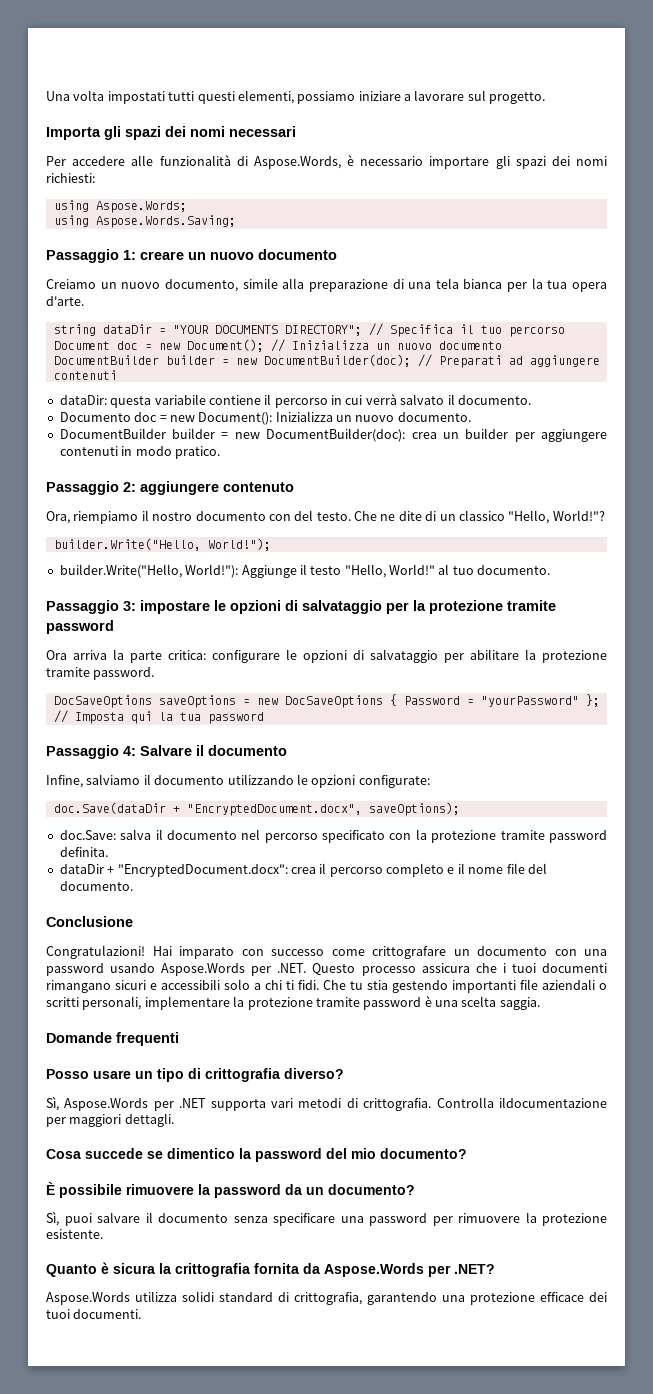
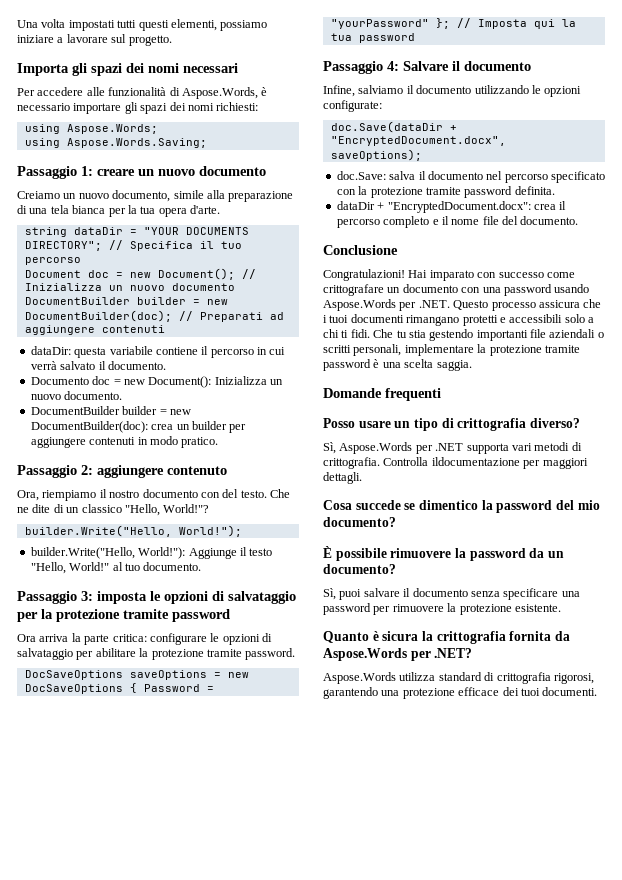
- Passaggio 3: impostare le opzioni di salvataggio per la protezione tramite password
+ Passaggio 3: imposta le opzioni di salvataggio per la protezione tramite password
- Hai imparato con successo come crittografare un documento con una password usando Aspose.Words per .NET. Questo processo assicura che i tuoi documenti rimangano sicuri e accessibili solo a chi ti fidi.
+ Hai imparato con successo come crittografare un documento con una password usando Aspose.Words per .NET. Questo processo assicura che i tuoi documenti rimangano protetti e accessibili solo a chi ti fidi.
- Aspose.Words utilizza solidi standard di crittografia, garantendo una protezione efficace dei tuoi documenti.
+ Aspose.Words utilizza standard di crittografia rigorosi, garantendo una protezione efficace dei tuoi documenti.

